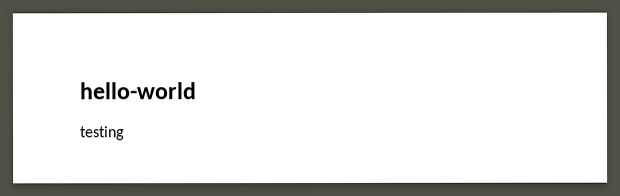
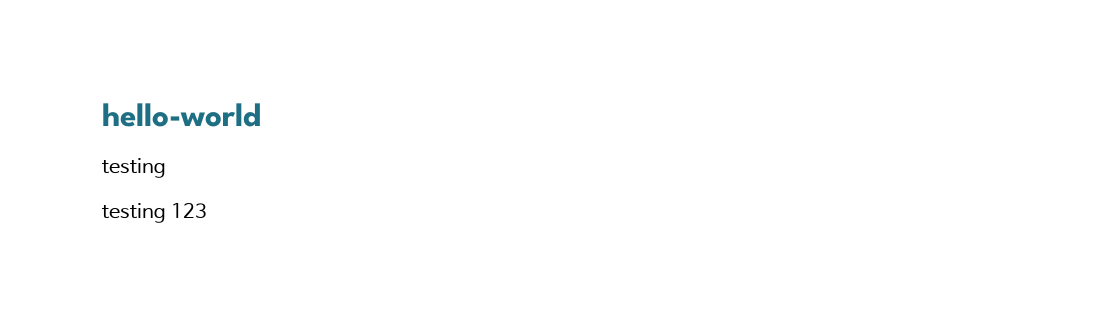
+ testing 123

